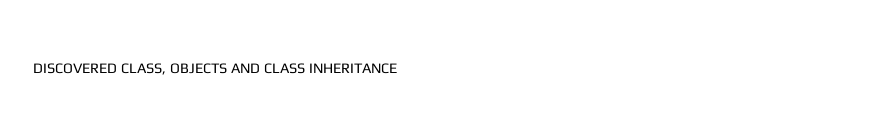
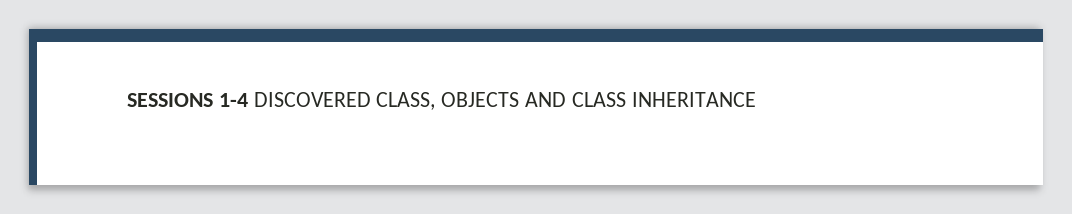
- DISCOVERED CLASS, OBJECTS AND CLASS INHERITANCE
+ SESSIONS 1-4 DISCOVERED CLASS, OBJECTS AND CLASS INHERITANCE

